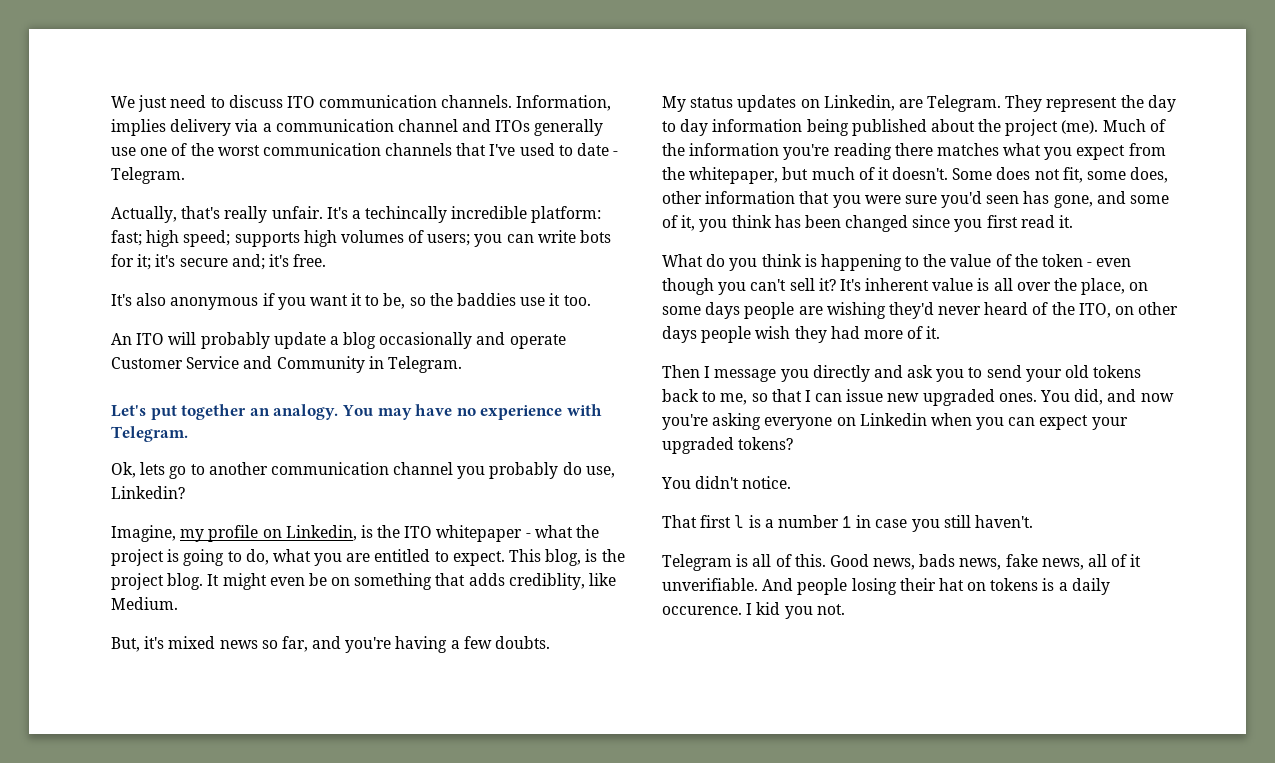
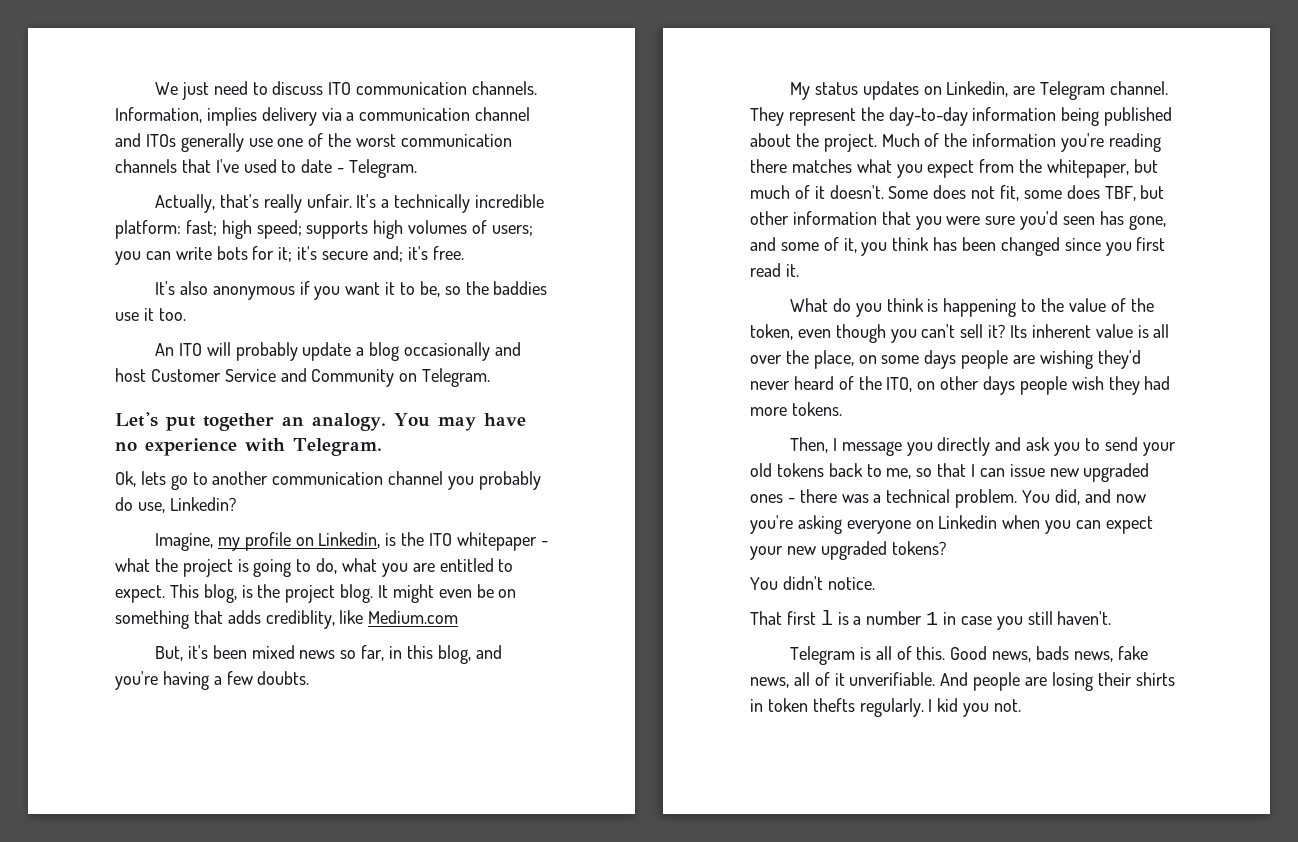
- It's a techincally incredible platform: fast; high speed; supports high volumes of users; you can write bots for it; it's secure and; it's free.
+ It's a technically incredible platform: fast; high speed; supports high volumes of users; you can write bots for it; it's secure and; it's free.
- An ITO will probably update a blog occasionally and operate Customer Service and Community in Telegram.
+ An ITO will probably update a blog occasionally and host Customer Service and Community on Telegram.
- It might even be on something that adds crediblity, like Medium.
+ It might even be on something that adds crediblity, like Medium.com
- But, it's mixed news so far, and you're having a few doubts.
+ But, it's been mixed news so far, in this blog, and you're having a few doubts.
- My status updates on Linkedin, are Telegram.
+ My status updates on Linkedin, are Telegram channel.
- They represent the day to day information being published about the project (me).
+ They represent the day-to-day information being published about the project.
- Some does not fit, some does, other information that you were sure you'd seen has gone, and some of it, you think has been changed since you first read it.
+ Some does not fit, some does TBF, but other information that you were sure you'd seen has gone, and some of it, you think has been changed since you first read it.
- What do you think is happening to the value of the token - even though you can't sell it?
+ What do you think is happening to the value of the token, even though you can't sell it?
- It's inherent value is all over the place, on some days people are wishing they'd never heard of the ITO, on other days people wish they had more of it.
- Then I message you directly and ask you to send your old tokens back to me, so that I can issue new upgraded ones.
+ Its inherent value is all over the place, on some days people are wishing they'd never heard of the ITO, on other days people wish they had more tokens.
+ Then, I message you directly and ask you to send your old tokens back to me, so that I can issue new upgraded ones - there was a technical problem.
- You did, and now you're asking everyone on Linkedin when you can expect your upgraded tokens?
+ You did, and now you're asking everyone on Linkedin when you can expect your new upgraded tokens?
- And people losing their hat on tokens is a daily occurence.
+ And people are losing their shirts in token thefts regularly.

